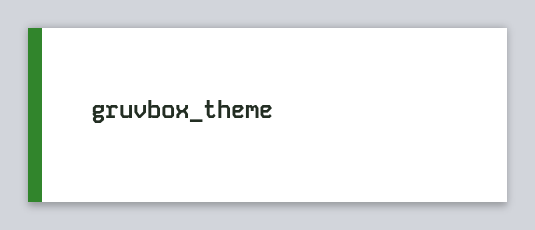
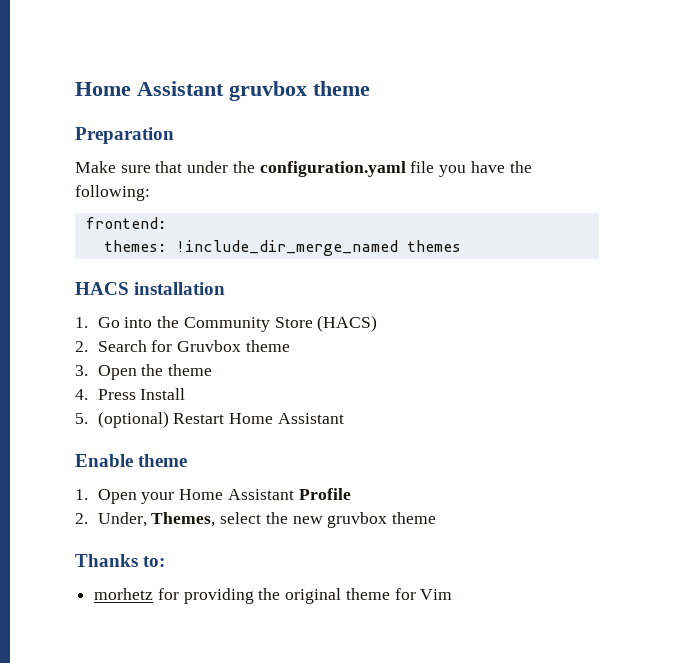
- gruvbox_theme
+ Home Assistant gruvbox theme
+ Preparation
+ Make sure that under the configuration.yaml file you have the following:
+ frontend:
+ themes: !include_dir_merge_named themes
+ HACS installation
+ 1. Go into the Community Store (HACS)
+ 2. Search for Gruvbox theme
+ 3. Open the theme
+ 4. Press Install
+ 5. (optional) Restart Home Assistant
+ Enable theme
+ 1. Open your Home Assistant Profile
+ 2. Under, Themes, select the new gruvbox theme
+ Thanks to:
+ morhetz for providing the original theme for Vim

